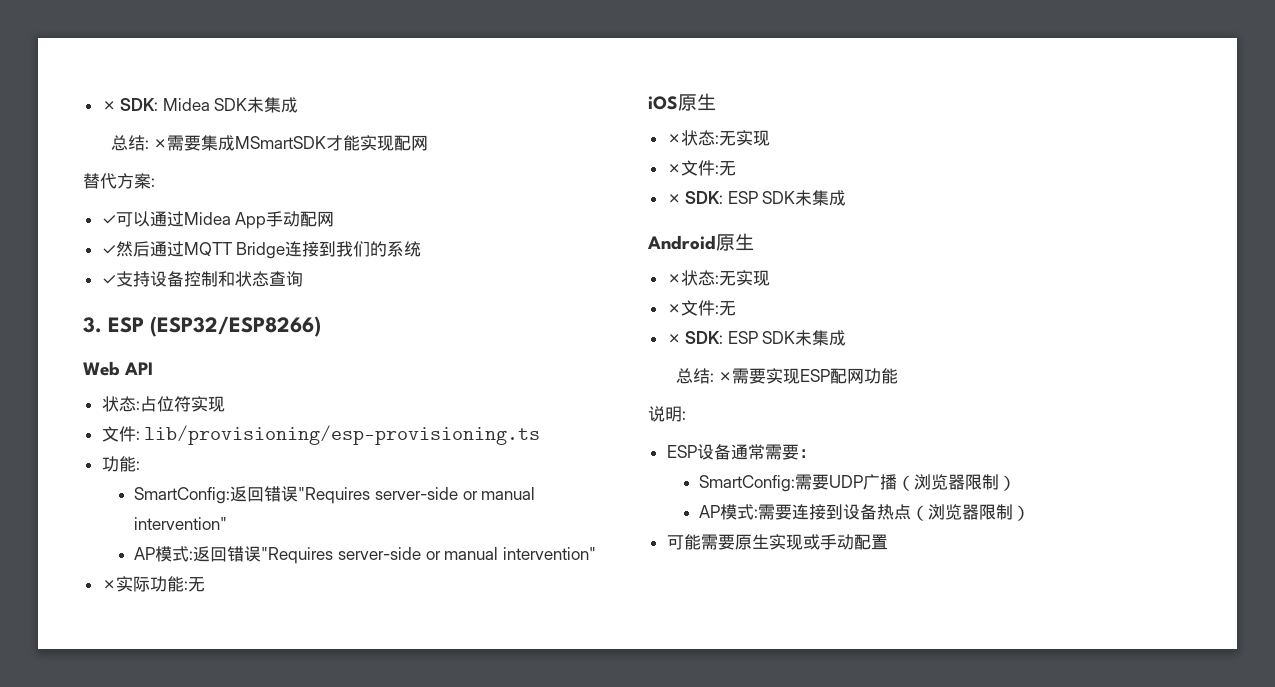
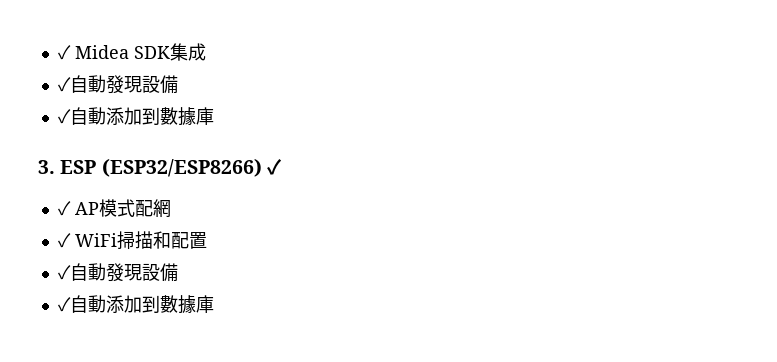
- ✗ SDK: Midea SDK未集成
- 总结: ✗需要集成MSmartSDK才能实现配网
- 替代方案:
- ✓可以通过Midea App手动配网
- ✓然后通过MQTT Bridge连接到我们的系统
- ✓支持设备控制和状态查询
- 3. ESP (ESP32/ESP8266)
- Web API
- 状态:占位符实现
- 文件: lib/provisioning/esp-provisioning.ts
- 功能:
- SmartConfig:返回错误"Requires server-side or manual intervention"
- AP模式:返回错误"Requires server-side or manual intervention"
- ✗实际功能:无
- iOS原生
- ✗状态:无实现
- ✗文件:无
- ✗ SDK: ESP SDK未集成
- Android原生
- ✗状态:无实现
- ✗文件:无
- ✗ SDK: ESP SDK未集成
- 总结: ✗需要实现ESP配网功能
- 说明:
- ESP设备通常需要：
- SmartConfig:需要UDP广播（浏览器限制）
- AP模式:需要连接到设备热点（浏览器限制）
- 可能需要原生实现或手动配置
+ ✓ Midea SDK集成
+ ✓自動發現設備
+ ✓自動添加到數據庫
+ 3. ESP (ESP32/ESP8266) ✓
+ ✓ AP模式配網
+ ✓ WiFi掃描和配置
+ ✓自動發現設備
+ ✓自動添加到數據庫

